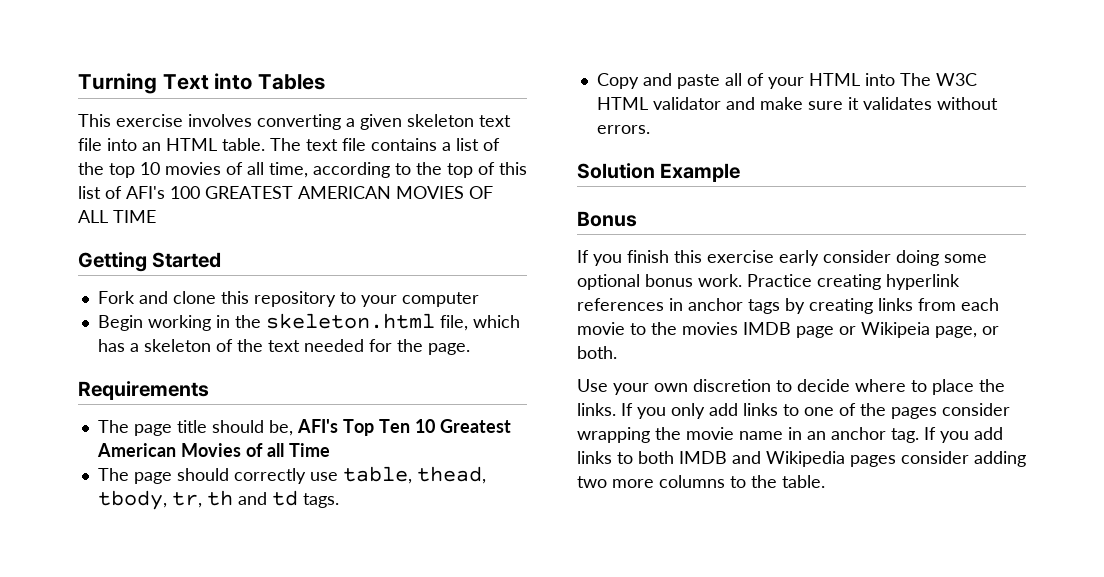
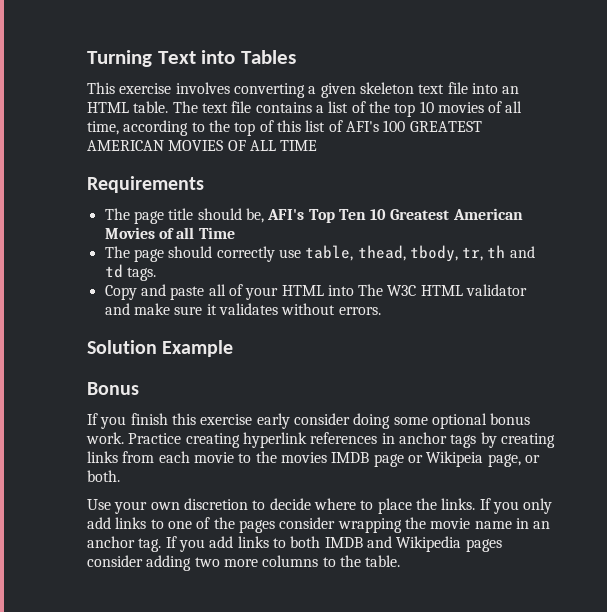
- Getting Started
- Fork and clone this repository to your computer
- Begin working in the skeleton.html file, which has a skeleton of the text needed for the page.

